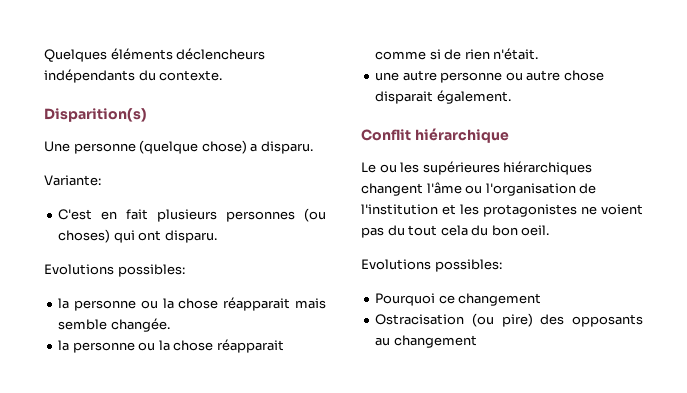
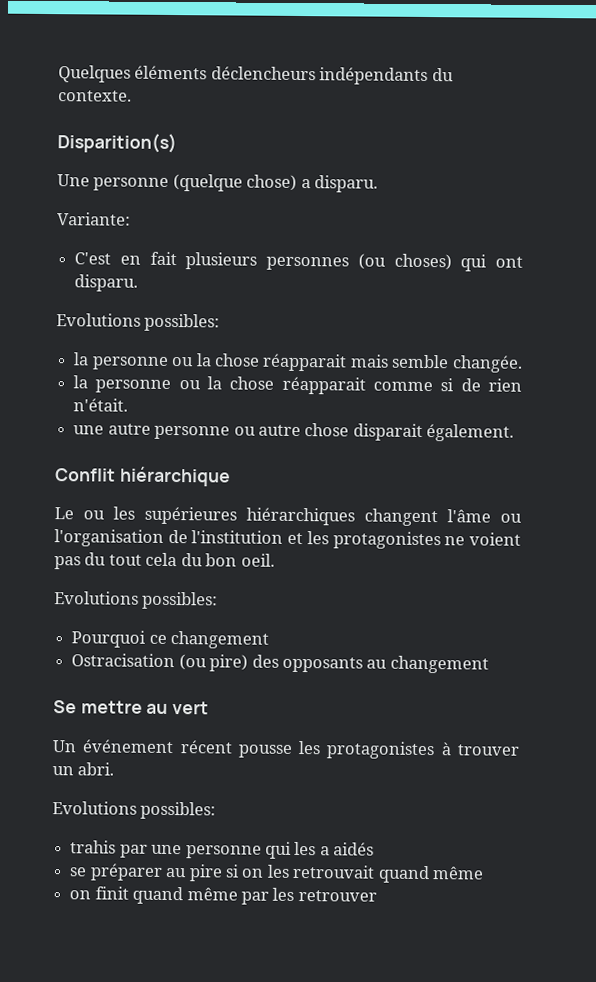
+ Se mettre au vert
+ Un événement récent pousse les protagonistes à trouver un abri.
+ Evolutions possibles:
+ trahis par une personne qui les a aidés
+ se préparer au pire si on les retrouvait quand même
+ on finit quand même par les retrouver

